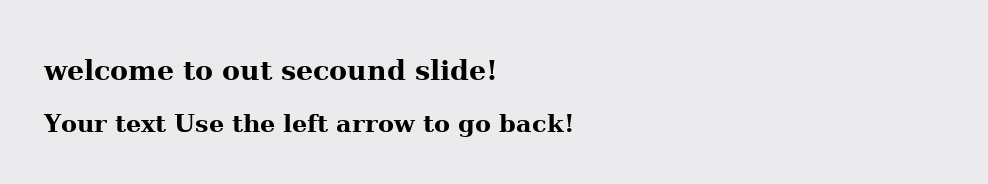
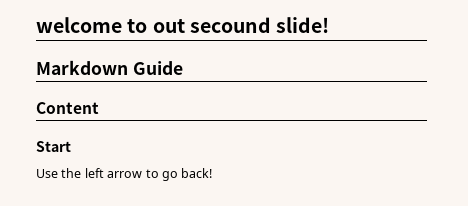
- Your text Use the left arrow to go back!
+ Markdown Guide
+ Content
+ Start
+ Use the left arrow to go back!

